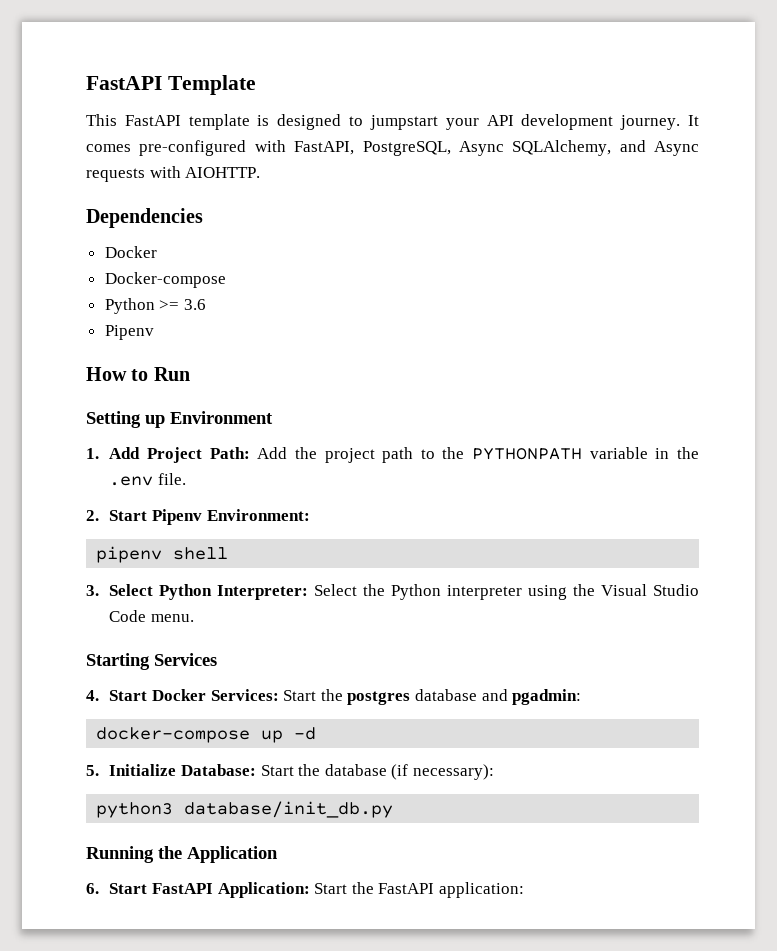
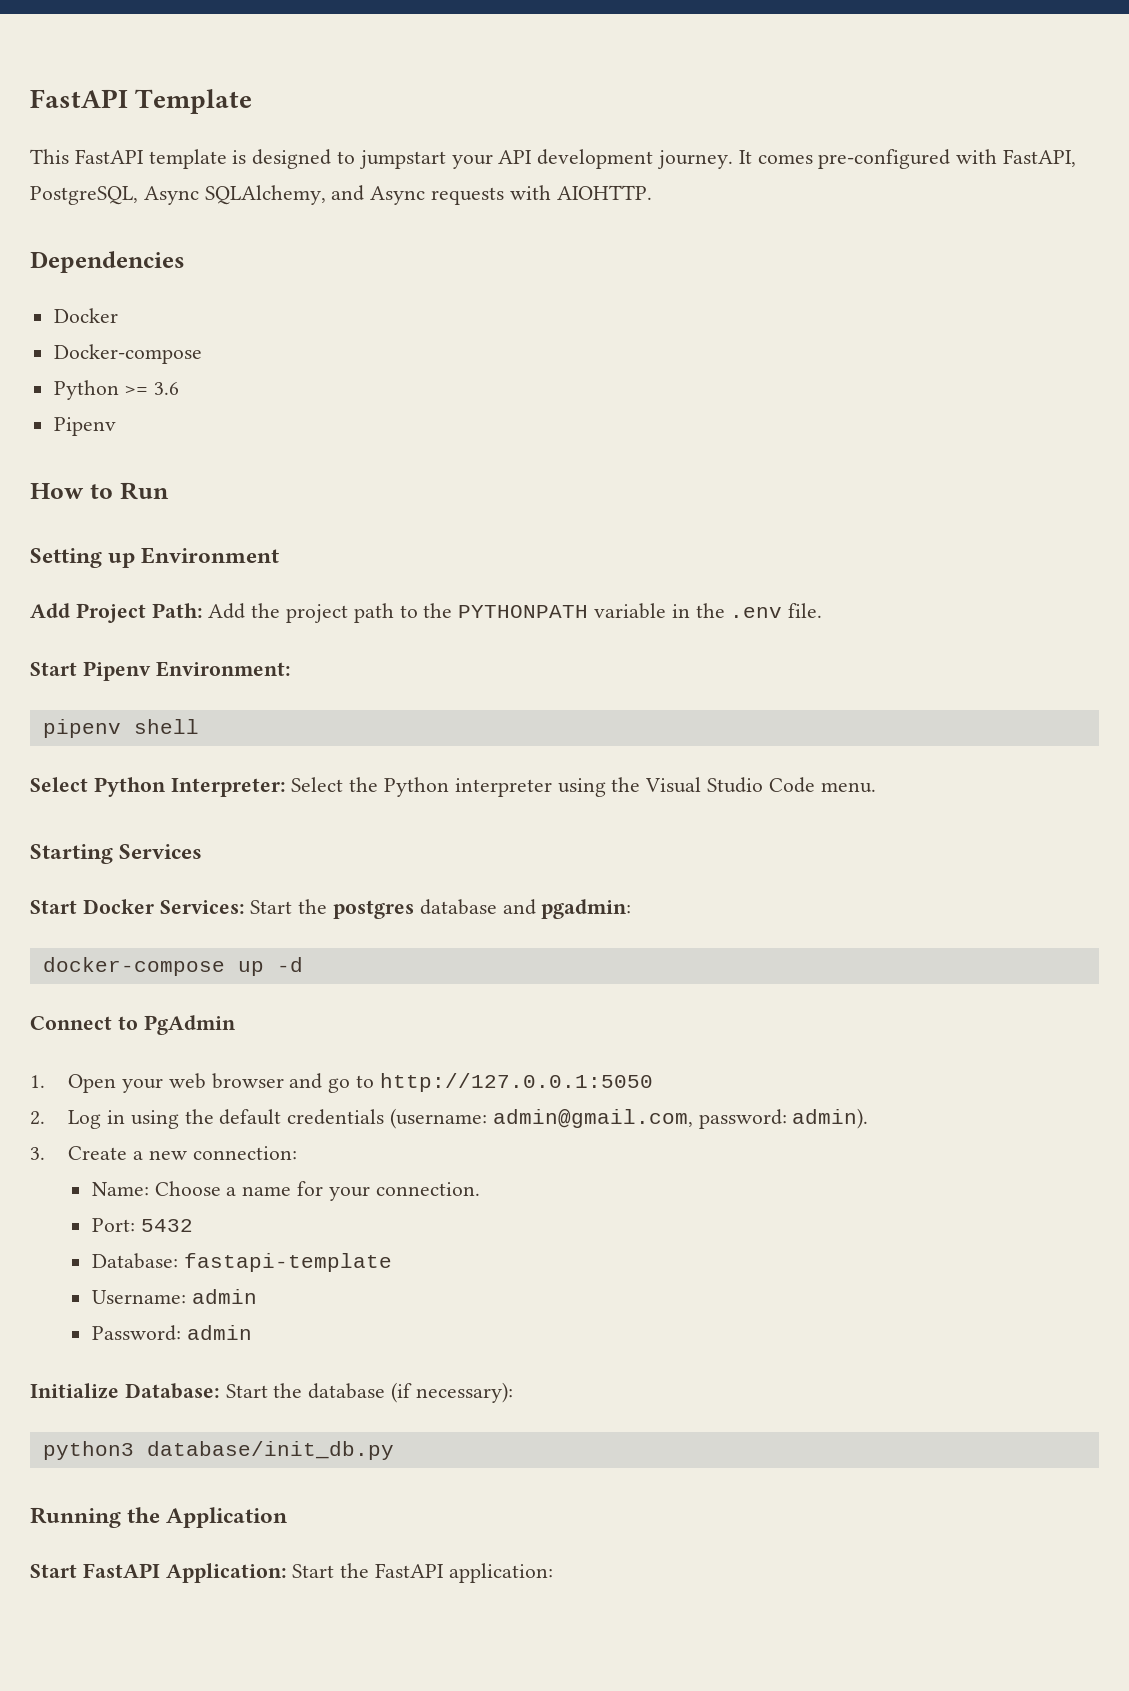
- 1. Add Project Path: Add the project path to the PYTHONPATH variable in the .env file.
+ Add Project Path: Add the project path to the PYTHONPATH variable in the .env file.
- 2. Start Pipenv Environment:
+ Start Pipenv Environment:
- 3. Select Python Interpreter: Select the Python interpreter using the Visual Studio Code menu.
+ Select Python Interpreter: Select the Python interpreter using the Visual Studio Code menu.
- 4. Start Docker Services: Start the postgres database and pgadmin:
+ Start Docker Services: Start the postgres database and pgadmin:
- 5. Initialize Database: Start the database (if necessary):
+ Connect to PgAdmin
+ 1. Open your web browser and go to http://127.0.0.1:5050
+ 2. Log in using the default credentials (username: admin@gmail.com, password: admin).
+ 3. Create a new connection:
+ Name: Choose a name for your connection.
+ Port: 5432
+ Database: fastapi-template
+ Username: admin
+ Password: admin
+ Initialize Database: Start the database (if necessary):
- 6. Start FastAPI Application: Start the FastAPI application:
+ Start FastAPI Application: Start the FastAPI application:

